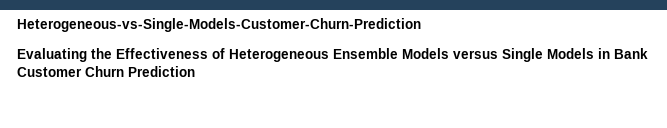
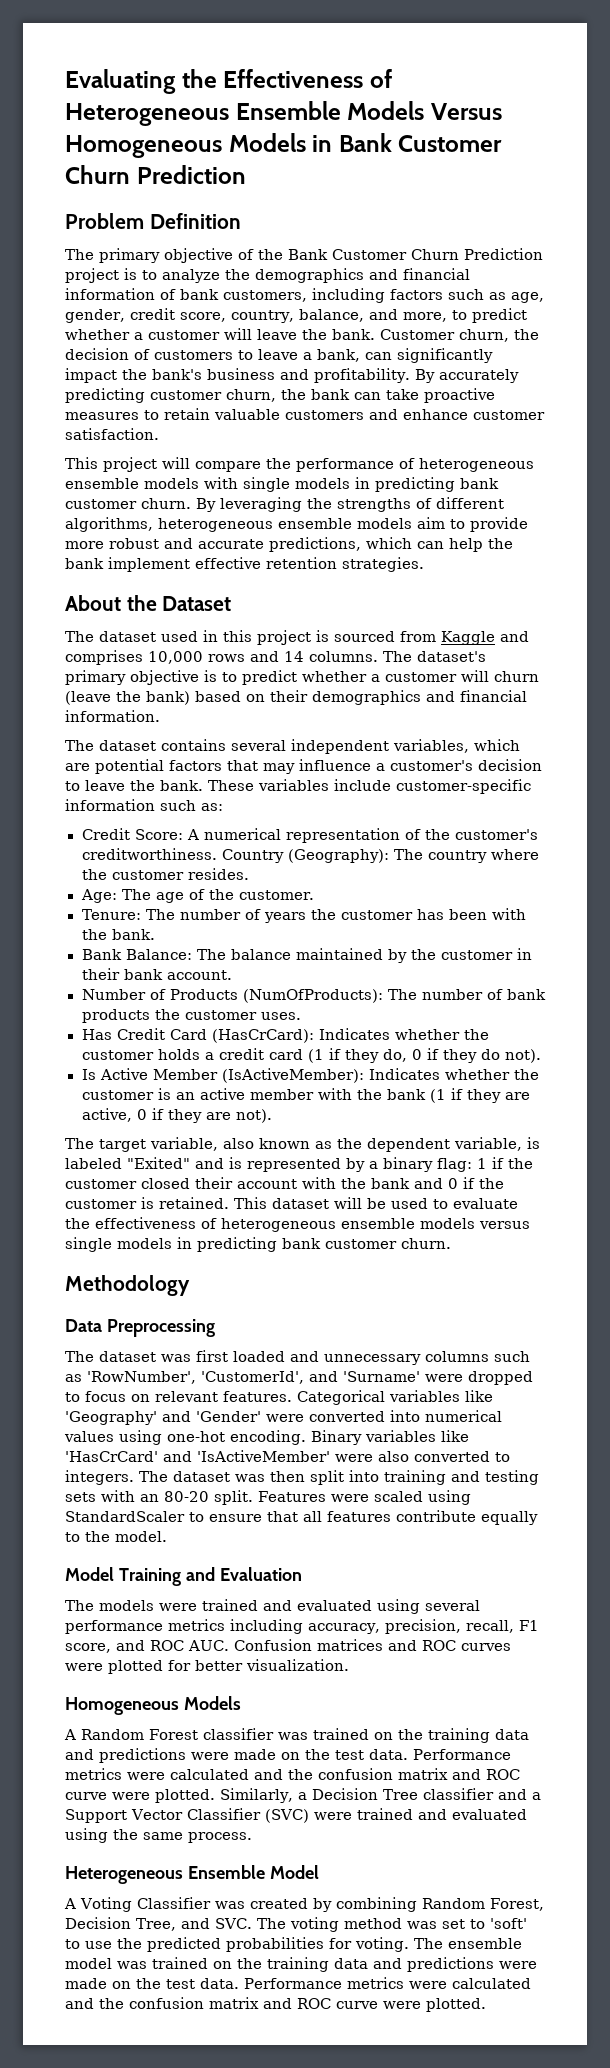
- Heterogeneous-vs-Single-Models-Customer-Churn-Prediction
- Evaluating the Effectiveness of Heterogeneous Ensemble Models versus Single Models in Bank Customer Churn Prediction
+ Evaluating the Effectiveness of Heterogeneous Ensemble Models Versus Homogeneous Models in Bank Customer Churn Prediction
+ Problem Definition
+ The primary objective of the Bank Customer Churn Prediction project is to analyze the demographics and financial information of bank customers, including factors such as age, gender, credit score, country, balance, and more, to predict whether a customer will leave the bank. Customer churn, the decision of customers to leave a bank, can significantly impact the bank's business and profitability. By accurately predicting customer churn, the bank can take proactive measures to retain valuable customers and enhance customer satisfaction.
+ This project will compare the performance of heterogeneous ensemble models with single models in predicting bank customer churn. By leveraging the strengths of different algorithms, heterogeneous ensemble models aim to provide more robust and accurate predictions, which can help the bank implement effective retention strategies.
+ About the Dataset
+ The dataset used in this project is sourced from Kaggle and comprises 10,000 rows and 14 columns. The dataset's primary objective is to predict whether a customer will churn (leave the bank) based on their demographics and financial information.
+ The dataset contains several independent variables, which are potential factors that may influence a customer's decision to leave the bank. These variables include customer-specific information such as:
+ Credit Score: A numerical representation of the customer's creditworthiness. Country (Geography): The country where the customer resides.
+ Age: The age of the customer.
+ Tenure: The number of years the customer has been with the bank.
+ Bank Balance: The balance maintained by the customer in their bank account.
+ Number of Products (NumOfProducts): The number of bank products the customer uses.
+ Has Credit Card (HasCrCard): Indicates whether the customer holds a credit card (1 if they do, 0 if they do not).
+ Is Active Member (IsActiveMember): Indicates whether the customer is an active member with the bank (1 if they are active, 0 if they are not).
+ The target variable, also known as the dependent variable, is labeled "Exited" and is represented by a binary flag: 1 if the customer closed their account with the bank and 0 if the customer is retained. This dataset will be used to evaluate the effectiveness of heterogeneous ensemble models versus single models in predicting bank customer churn.
+ Methodology
+ Data Preprocessing
+ The dataset was first loaded and unnecessary columns such as 'RowNumber', 'CustomerId', and 'Surname' were dropped to focus on relevant features. Categorical variables like 'Geography' and 'Gender' were converted into numerical values using one-hot encoding. Binary variables like 'HasCrCard' and 'IsActiveMember' were also converted to integers. The dataset was then split into training and testing sets with an 80-20 split. Features were scaled using StandardScaler to ensure that all features contribute equally to the model.
+ Model Training and Evaluation
+ The models were trained and evaluated using several performance metrics including accuracy, precision, recall, F1 score, and ROC AUC. Confusion matrices and ROC curves were plotted for better visualization.
+ Homogeneous Models
+ A Random Forest classifier was trained on the training data and predictions were made on the test data. Performance metrics were calculated and the confusion matrix and ROC curve were plotted. Similarly, a Decision Tree classifier and a Support Vector Classifier (SVC) were trained and evaluated using the same process.
+ Heterogeneous Ensemble Model
+ A Voting Classifier was created by combining Random Forest, Decision Tree, and SVC. The voting method was set to 'soft' to use the predicted probabilities for voting. The ensemble model was trained on the training data and predictions were made on the test data. Performance metrics were calculated and the confusion matrix and ROC curve were plotted.

